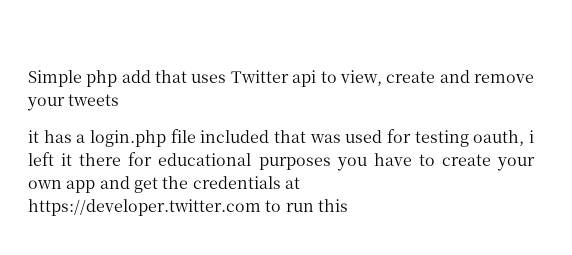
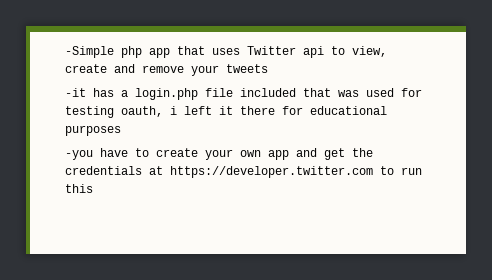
- Simple php add that uses Twitter api to view, create and remove your tweets
+ -Simple php app that uses Twitter api to view, create and remove your tweets
- it has a login.php file included that was used for testing oauth, i left it there for educational purposes you have to create your own app and get the credentials at https://developer.twitter.com to run this
+ -it has a login.php file included that was used for testing oauth, i left it there for educational purposes
+ -you have to create your own app and get the credentials at https://developer.twitter.com to run this

